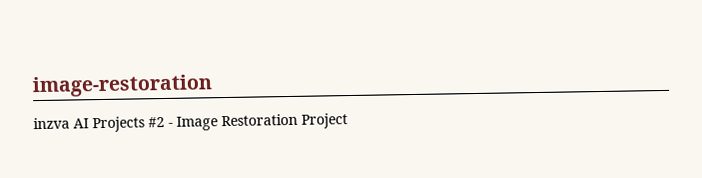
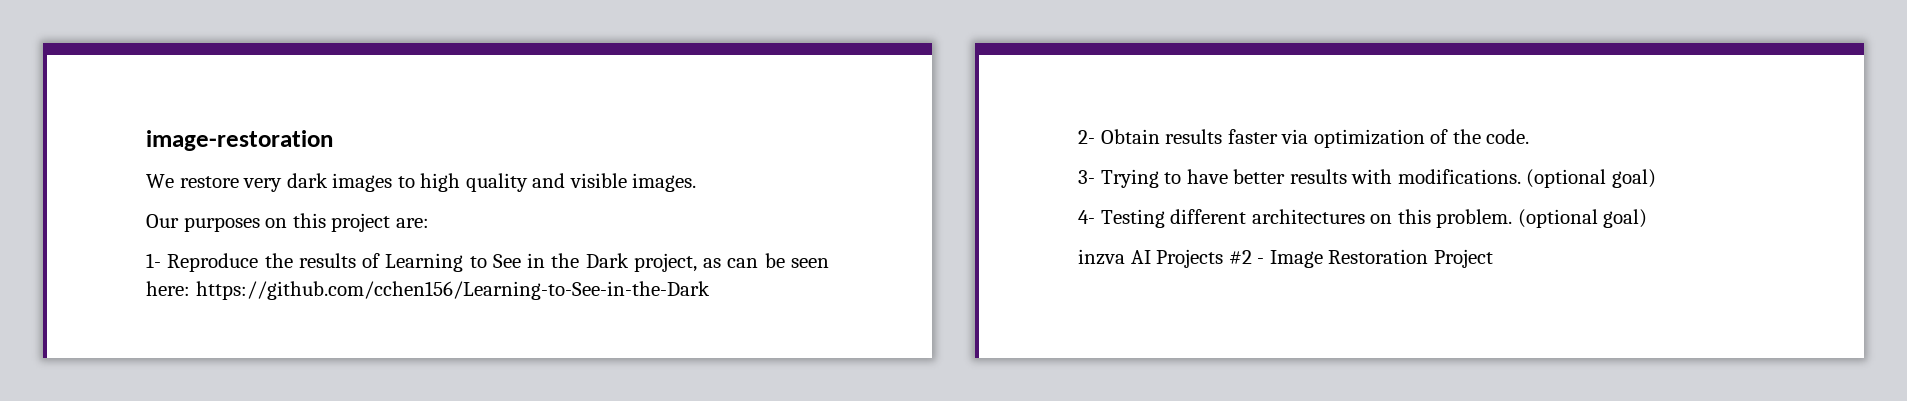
+ We restore very dark images to high quality and visible images.
+ Our purposes on this project are:
+ 1- Reproduce the results of Learning to See in the Dark project, as can be seen here: https://github.com/cchen156/Learning-to-See-in-the-Dark
+ 2- Obtain results faster via optimization of the code.
+ 3- Trying to have better results with modifications. (optional goal)
+ 4- Testing different architectures on this problem. (optional goal)

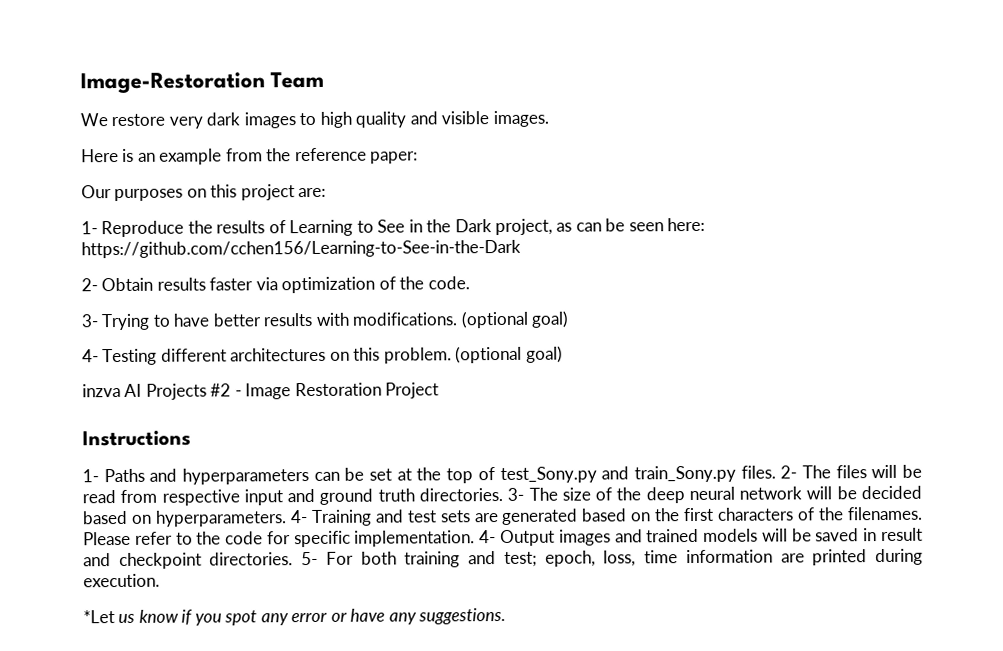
- image-restoration
+ Image-Restoration Team
+ Here is an example from the reference paper:
+ Instructions
+ 1- Paths and hyperparameters can be set at the top of test_Sony.py and train_Sony.py files. 2- The files will be read from respective input and ground truth directories. 3- The size of the deep neural network will be decided based on hyperparameters. 4- Training and test sets are generated based on the first characters of the filenames. Please refer to the code for specific implementation. 4- Output images and trained models will be saved in result and checkpoint directories. 5- For both training and test; epoch, loss, time information are printed during execution.
+ *Let us know if you spot any error or have any suggestions.

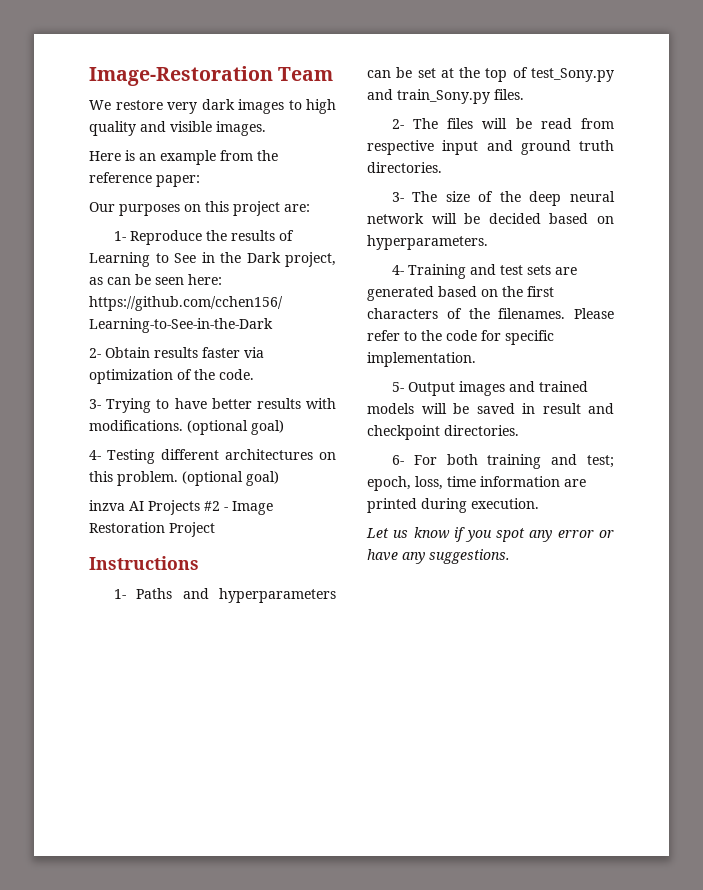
- 1- Paths and hyperparameters can be set at the top of test_Sony.py and train_Sony.py files. 2- The files will be read from respective input and ground truth directories. 3- The size of the deep neural network will be decided based on hyperparameters. 4- Training and test sets are generated based on the first characters of the filenames.
+ 1- Paths and hyperparameters can be set at the top of test_Sony.py and train_Sony.py files.
+ 2- The files will be read from respective input and ground truth directories.
+ 3- The size of the deep neural network will be decided based on hyperparameters.
+ 4- Training and test sets are generated based on the first characters of the filenames.
- Please refer to the code for specific implementation. 4- Output images and trained models will be saved in result and checkpoint directories. 5- For both training and test; epoch, loss, time information are printed during execution.
+ Please refer to the code for specific implementation.
+ 5- Output images and trained models will be saved in result and checkpoint directories.
+ 6- For both training and test; epoch, loss, time information are printed during execution.
- *Let us know if you spot any error or have any suggestions.
+ Let us know if you spot any error or have any suggestions.

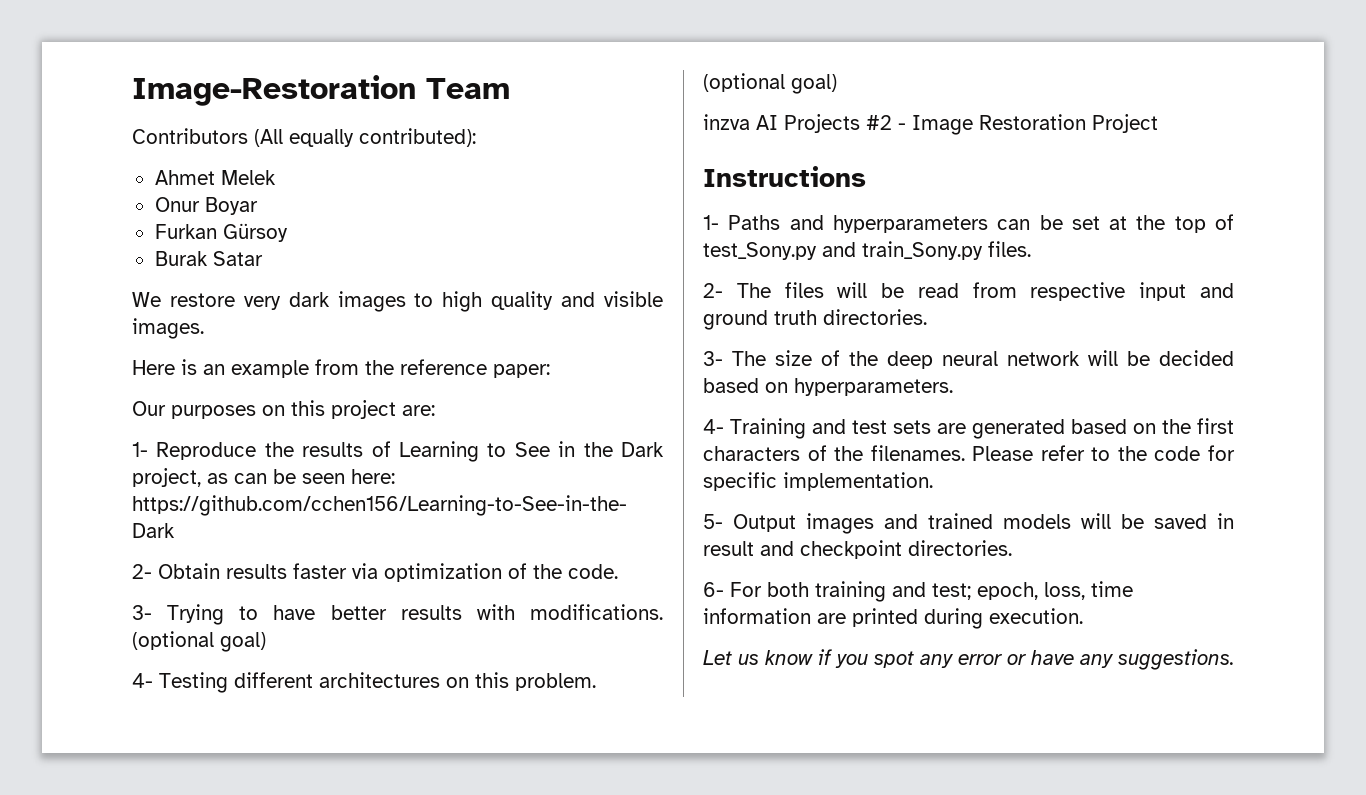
+ Contributors (All equally contributed):
+ Ahmet Melek
+ Onur Boyar
+ Furkan Gürsoy
+ Burak Satar

